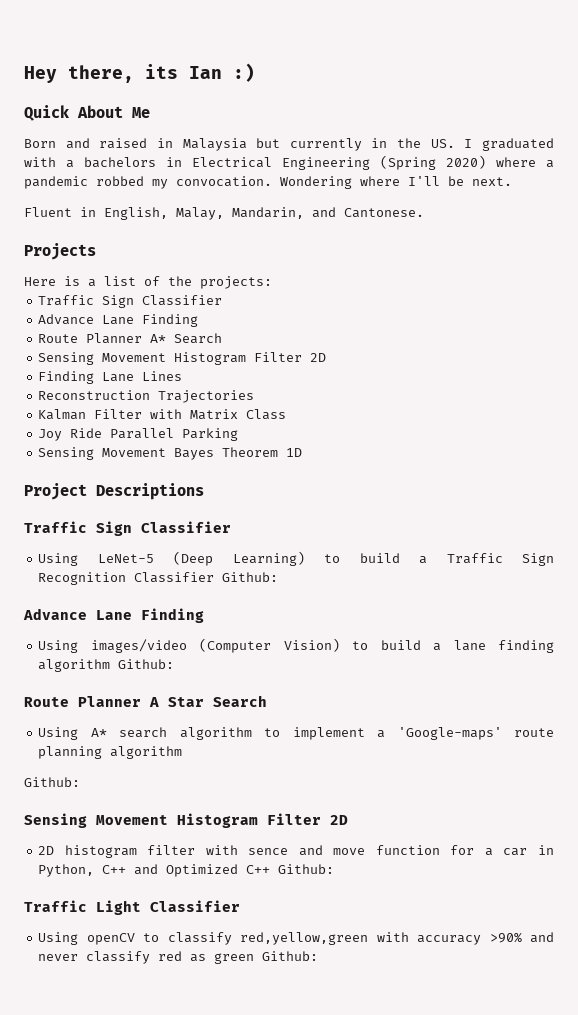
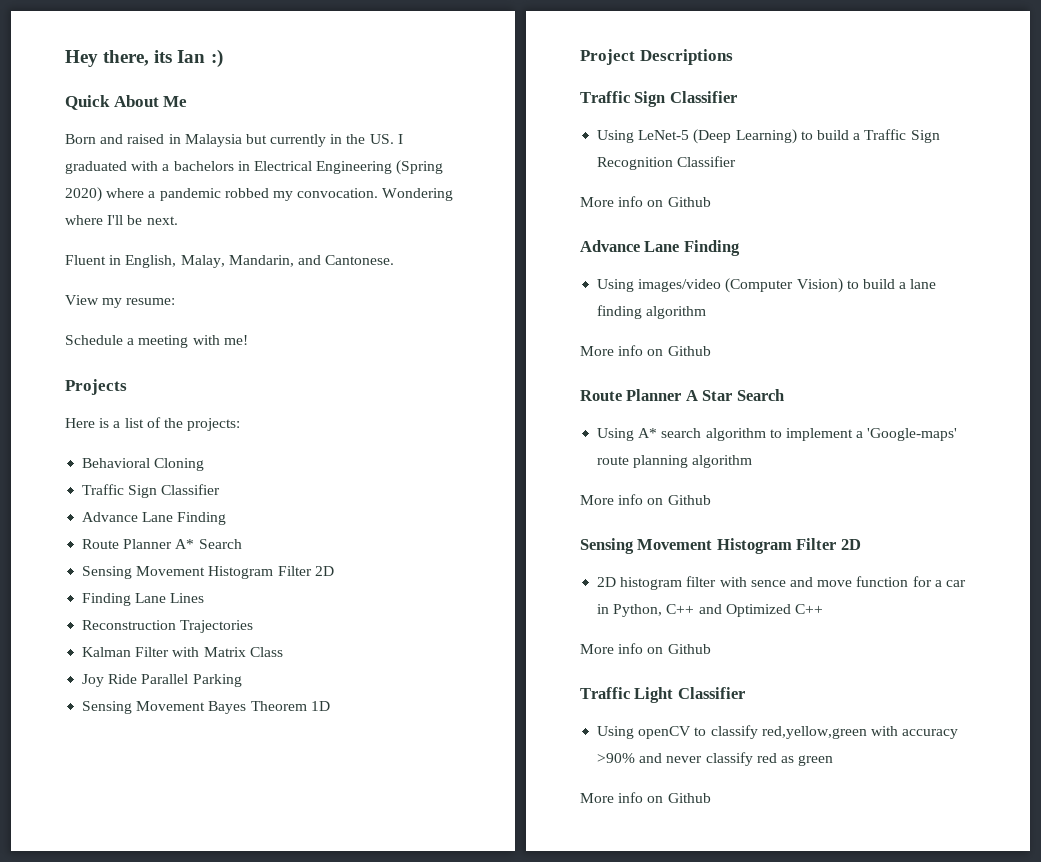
+ View my resume:
+ Schedule a meeting with me!
+ Behavioral Cloning
- Using LeNet-5 (Deep Learning) to build a Traffic Sign Recognition Classifier Github:
+ Using LeNet-5 (Deep Learning) to build a Traffic Sign Recognition Classifier
+ More info on Github
- Using images/video (Computer Vision) to build a lane finding algorithm Github:
+ Using images/video (Computer Vision) to build a lane finding algorithm
+ More info on Github
  Using A* search algorithm to implement a 'Google-maps' route planning algorithm
- Github:
+ More info on Github
- 2D histogram filter with sence and move function for a car in Python, C++ and Optimized C++ Github:
+ 2D histogram filter with sence and move function for a car in Python, C++ and Optimized C++
+ More info on Github
- Using openCV to classify red,yellow,green with accuracy >90% and never classify red as green Github:
+ Using openCV to classify red,yellow,green with accuracy >90% and never classify red as green
+ More info on Github

